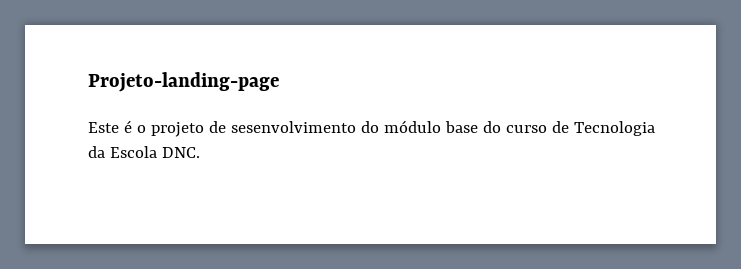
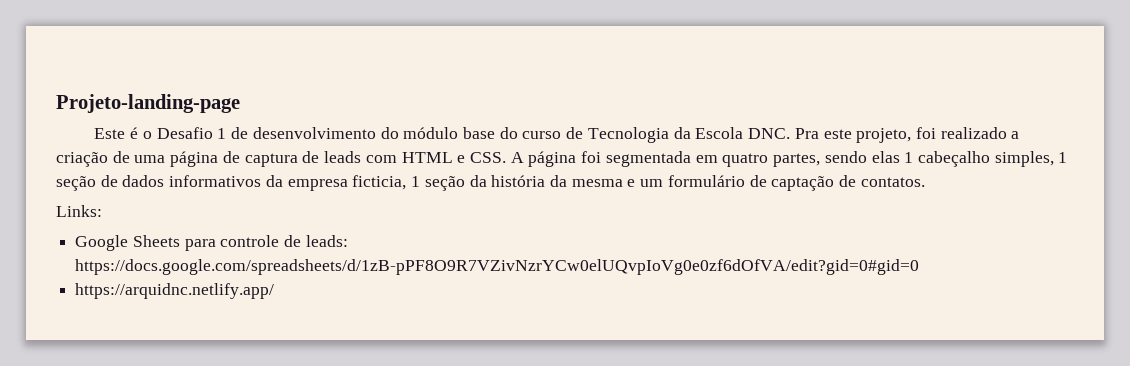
- Este é o projeto de sesenvolvimento do módulo base do curso de Tecnologia da Escola DNC.
+ Este é o Desafio 1 de desenvolvimento do módulo base do curso de Tecnologia da Escola DNC. Pra este projeto, foi realizado a criação de uma página de captura de leads com HTML e CSS. A página foi segmentada em quatro partes, sendo elas 1 cabeçalho simples, 1 seção de dados informativos da empresa ficticia, 1 seção da história da mesma e um formulário de captação de contatos.
+ Links:
+ Google Sheets para controle de leads: https://docs.google.com/spreadsheets/d/1zB-pPF8O9R7VZivNzrYCw0elUQvpIoVg0e0zf6dOfVA/edit?gid=0#gid=0
+ https://arquidnc.netlify.app/

